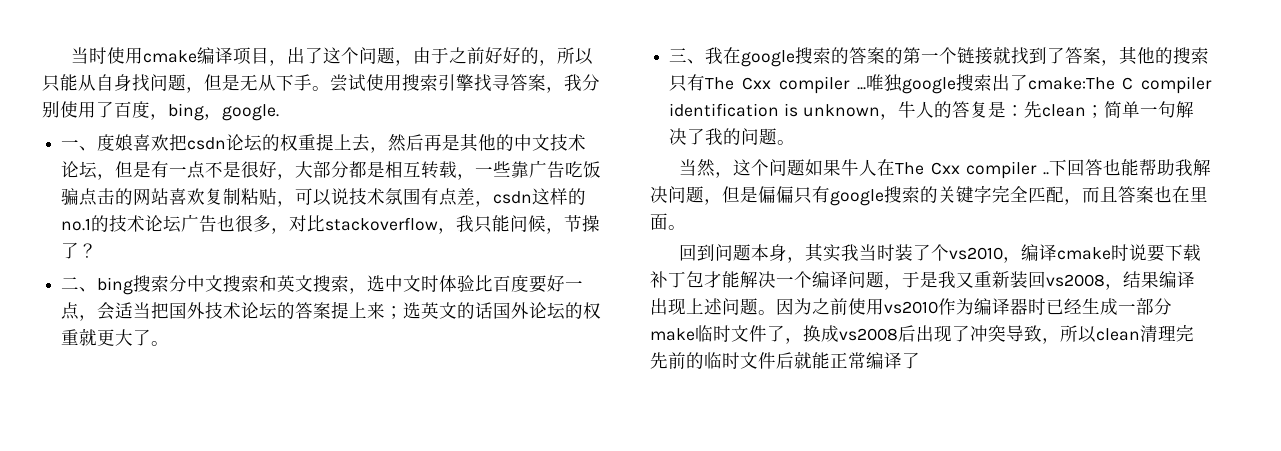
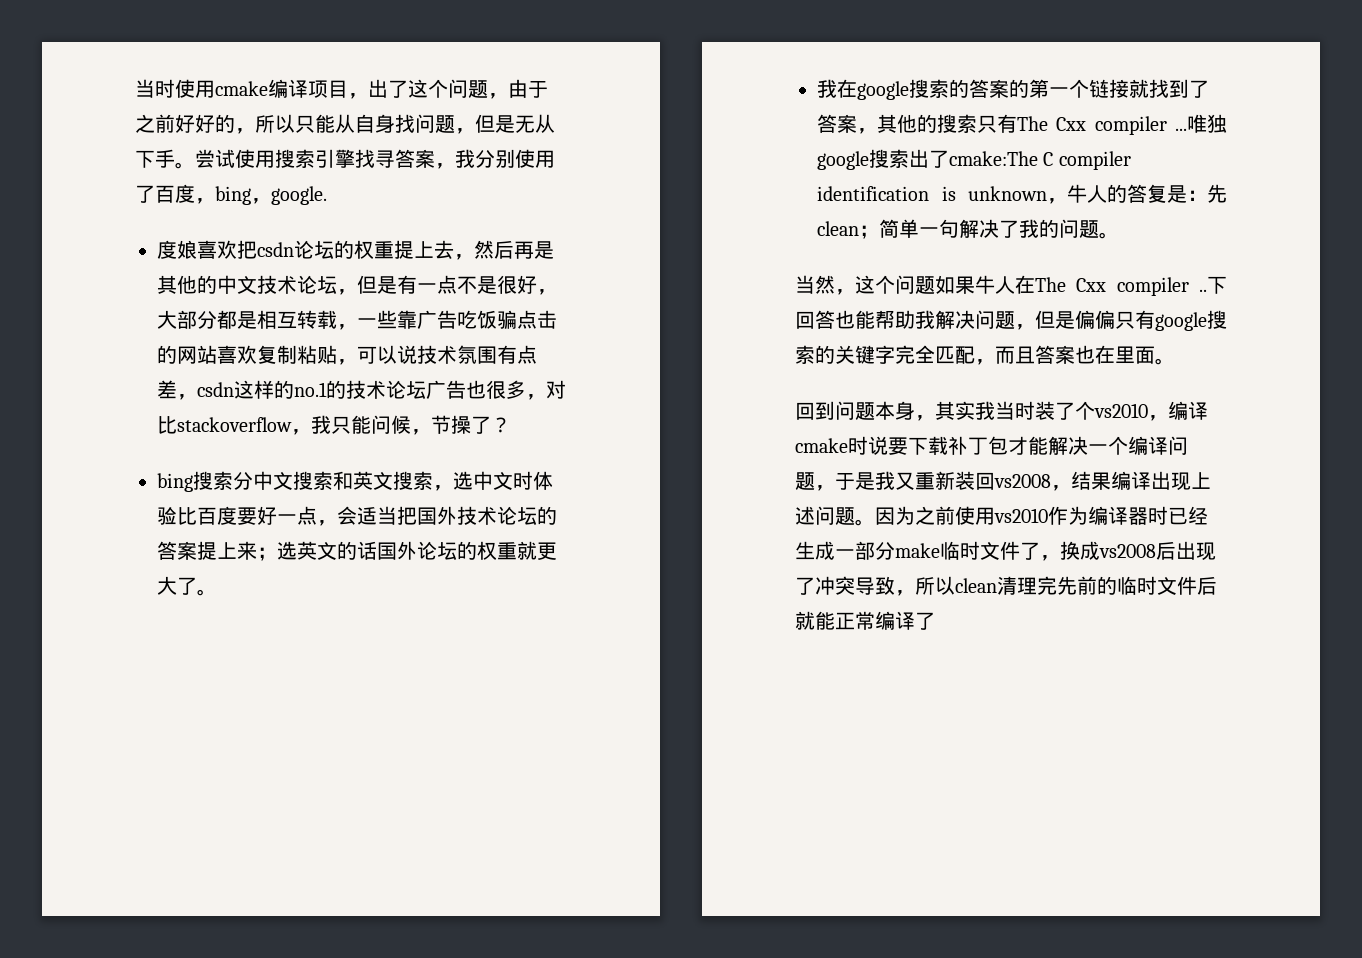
- 一、度娘喜欢把csdn论坛的权重提上去，然后再是其他的中文技术论坛，但是有一点不是很好，大部分都是相互转载，一些靠广告吃饭骗点击的网站喜欢复制粘贴，可以说技术氛围有点差，csdn这样的no.1的技术论坛广告也很多，对比stackoverflow，我只能问候，节操了？
+ 度娘喜欢把csdn论坛的权重提上去，然后再是其他的中文技术论坛，但是有一点不是很好，大部分都是相互转载，一些靠广告吃饭骗点击的网站喜欢复制粘贴，可以说技术氛围有点差，csdn这样的no.1的技术论坛广告也很多，对比stackoverflow，我只能问候，节操了？
- 二、bing搜索分中文搜索和英文搜索，选中文时体验比百度要好一点，会适当把国外技术论坛的答案提上来；选英文的话国外论坛的权重就更大了。
+ bing搜索分中文搜索和英文搜索，选中文时体验比百度要好一点，会适当把国外技术论坛的答案提上来；选英文的话国外论坛的权重就更大了。
- 三、我在google搜索的答案的第一个链接就找到了答案，其他的搜索只有The Cxx compiler ...
+ 我在google搜索的答案的第一个链接就找到了答案，其他的搜索只有The Cxx compiler ...

